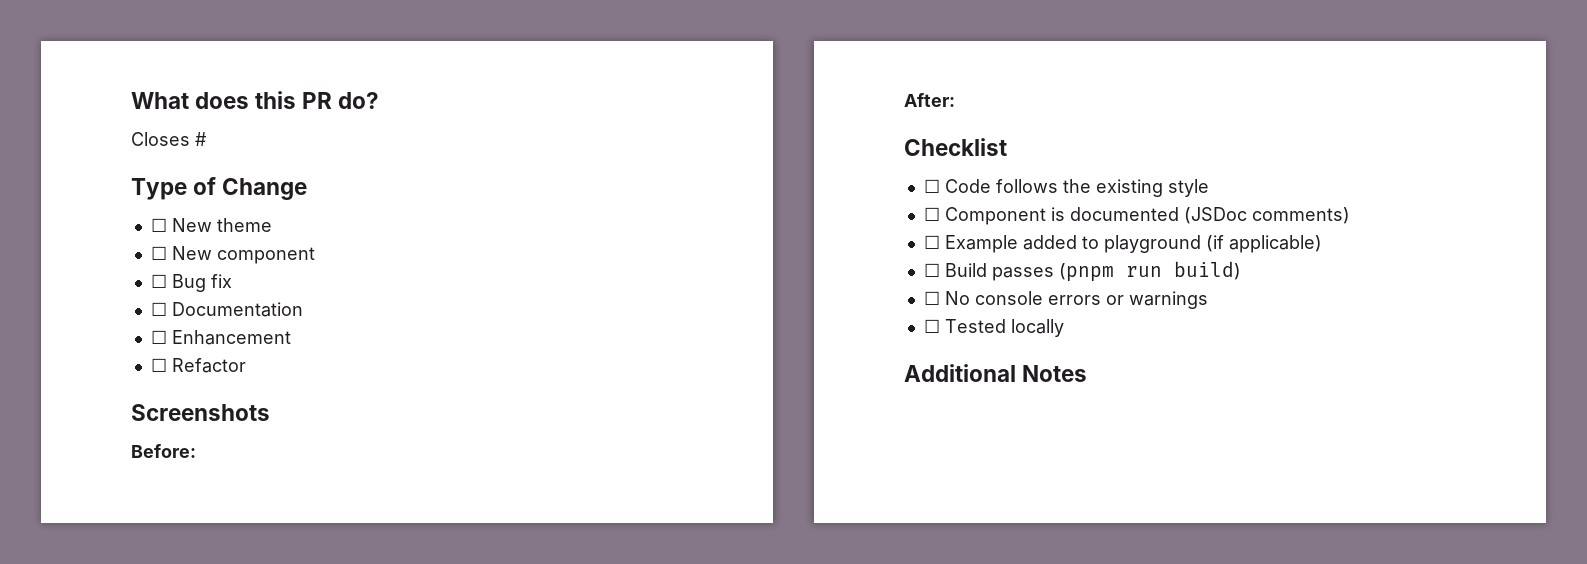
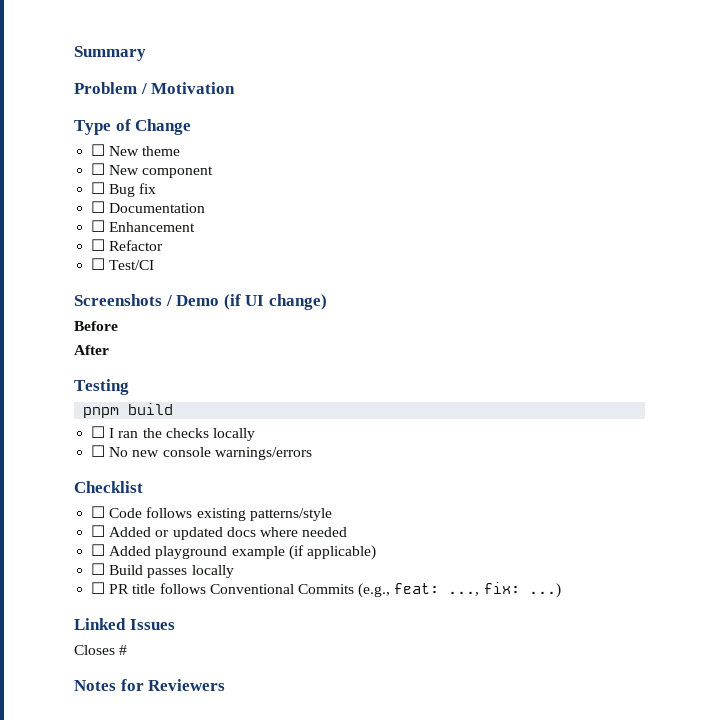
- What does this PR do?
- Closes #
+ Summary
+ Problem / Motivation
+ ☐ Test/CI
- Screenshots
- Before:
- After:
+ Screenshots / Demo (if UI change)
+ Before
+ After
+ Testing
+ pnpm build
+ ☐ I ran the checks locally
+ ☐ No new console warnings/errors
  Checklist
- ☐ Code follows the existing style
- ☐ Component is documented (JSDoc comments)
- ☐ Example added to playground (if applicable)
+ ☐ Code follows existing patterns/style
+ ☐ Added or updated docs where needed
+ ☐ Added playground example (if applicable)
- ☐ Build passes (pnpm run build)
- ☐ No console errors or warnings
- ☐ Tested locally
- Additional Notes
+ ☐ Build passes locally
+ ☐ PR title follows Conventional Commits (e.g., feat: ..., fix: ...)
+ Linked Issues
+ Closes #
+ Notes for Reviewers

